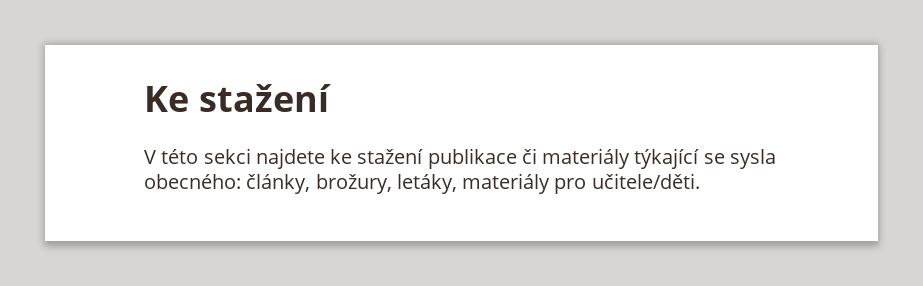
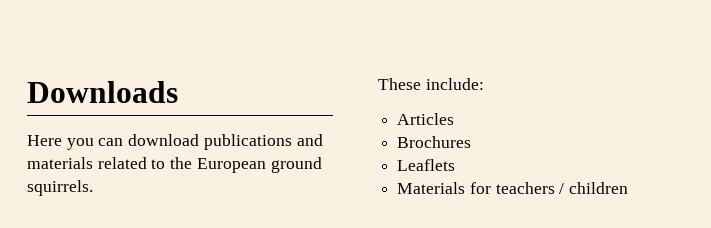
- Ke stažení
- V této sekci najdete ke stažení publikace či materiály týkající se sysla obecného: články, brožury, letáky, materiály pro učitele/děti.
+ Downloads
+ Here you can download publications and materials related to the European ground squirrels.
+ These include:
+ Articles
+ Brochures
+ Leaflets
+ Materials for teachers / children

